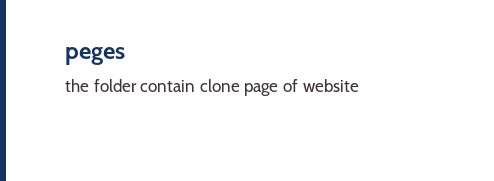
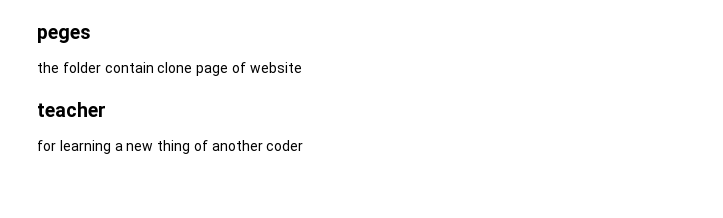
+ teacher
+ for learning a new thing of another coder

